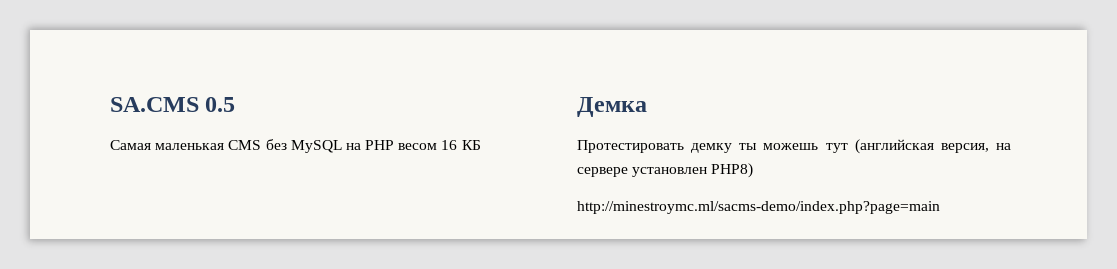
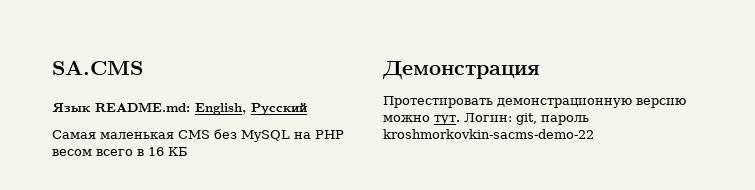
- SA.CMS 0.5
+ SA.CMS
+ Язык README.md: English, Русский
- Самая маленькая CMS без MySQL на PHP весом 16 КБ
+ Самая маленькая CMS без MySQL на PHP весом всего в 16 КБ
- Демка
+ Демонстрация
- Протестировать демку ты можешь тут (английская версия, на сервере установлен PHP8)
- http://minestroymc.ml/sacms-demo/index.php?page=main
+ Протестировать демонстрационную версию можно тут. Логин: git, пароль kroshmorkovkin-sacms-demo-22

